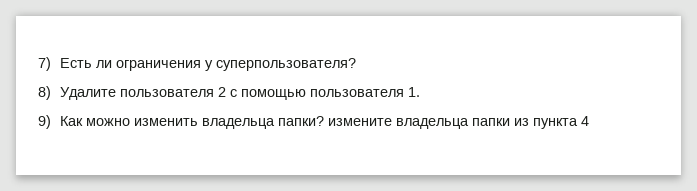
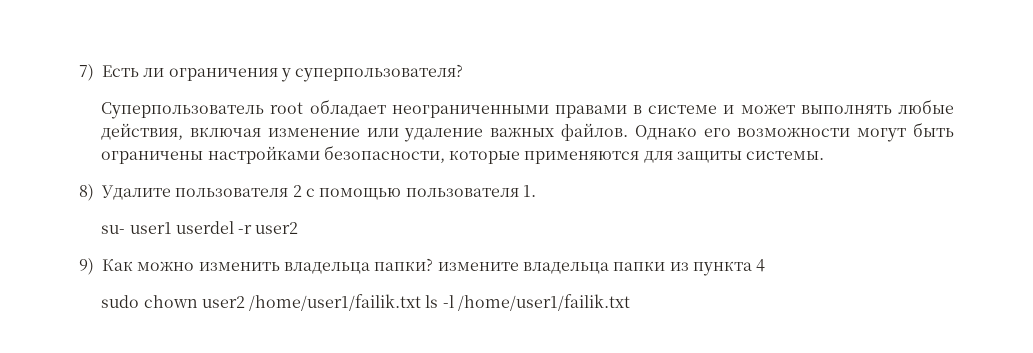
+ Суперпользователь root обладает неограниченными правами в системе и может выполнять любые действия, включая изменение или удаление важных файлов. Однако его возможности могут быть ограничены настройками безопасности, которые применяются для защиты системы.
+ su- user1 userdel -r user2
+ sudo chown user2 /home/user1/failik.txt ls -l /home/user1/failik.txt

